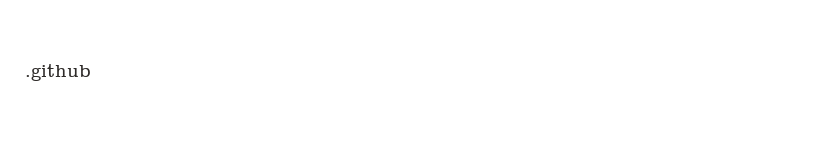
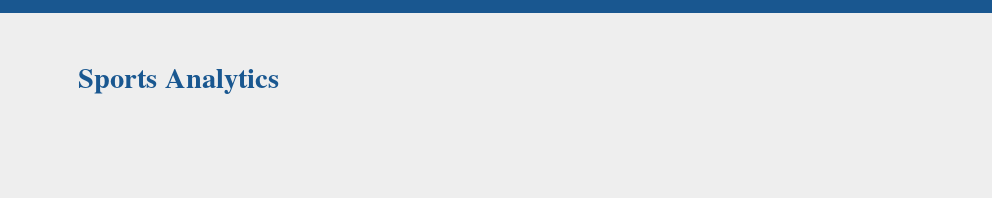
- .github
+ Sports Analytics

